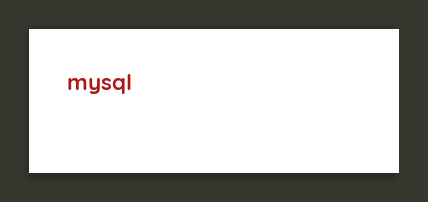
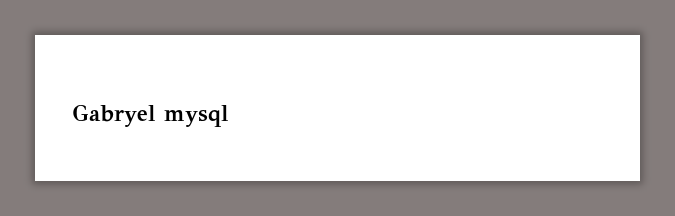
- mysql
+ Gabryel mysql

